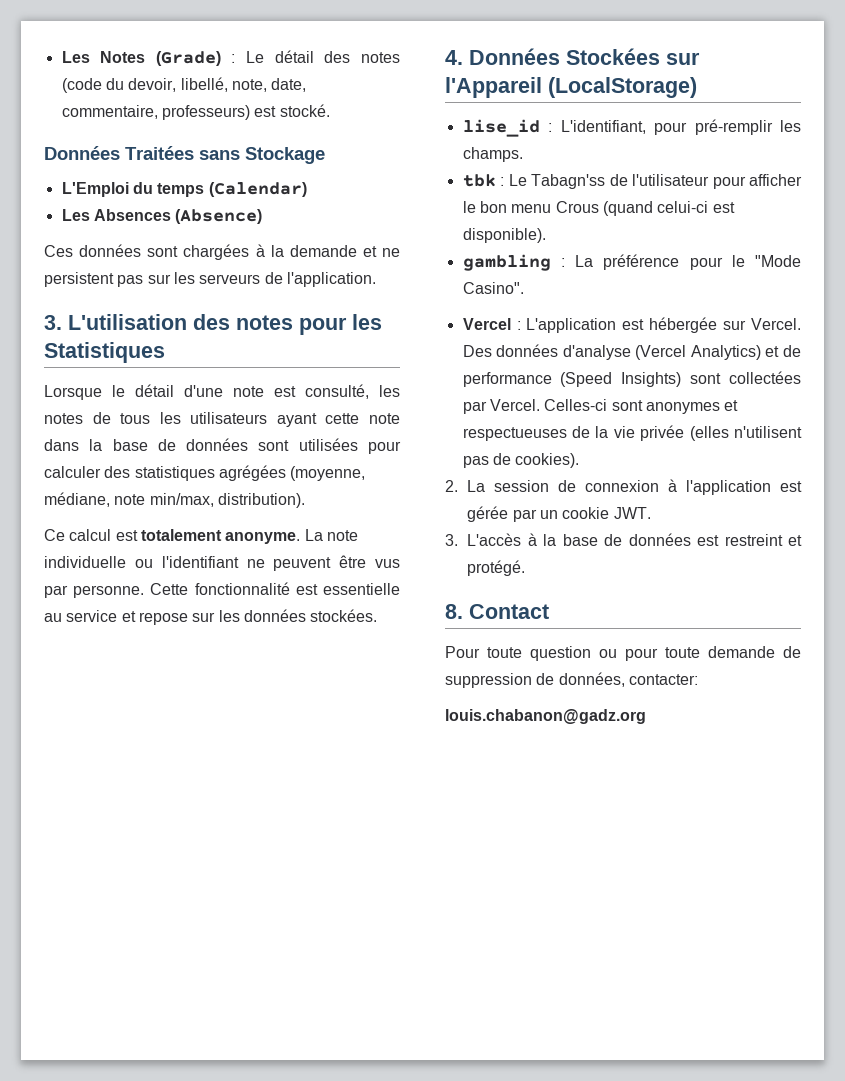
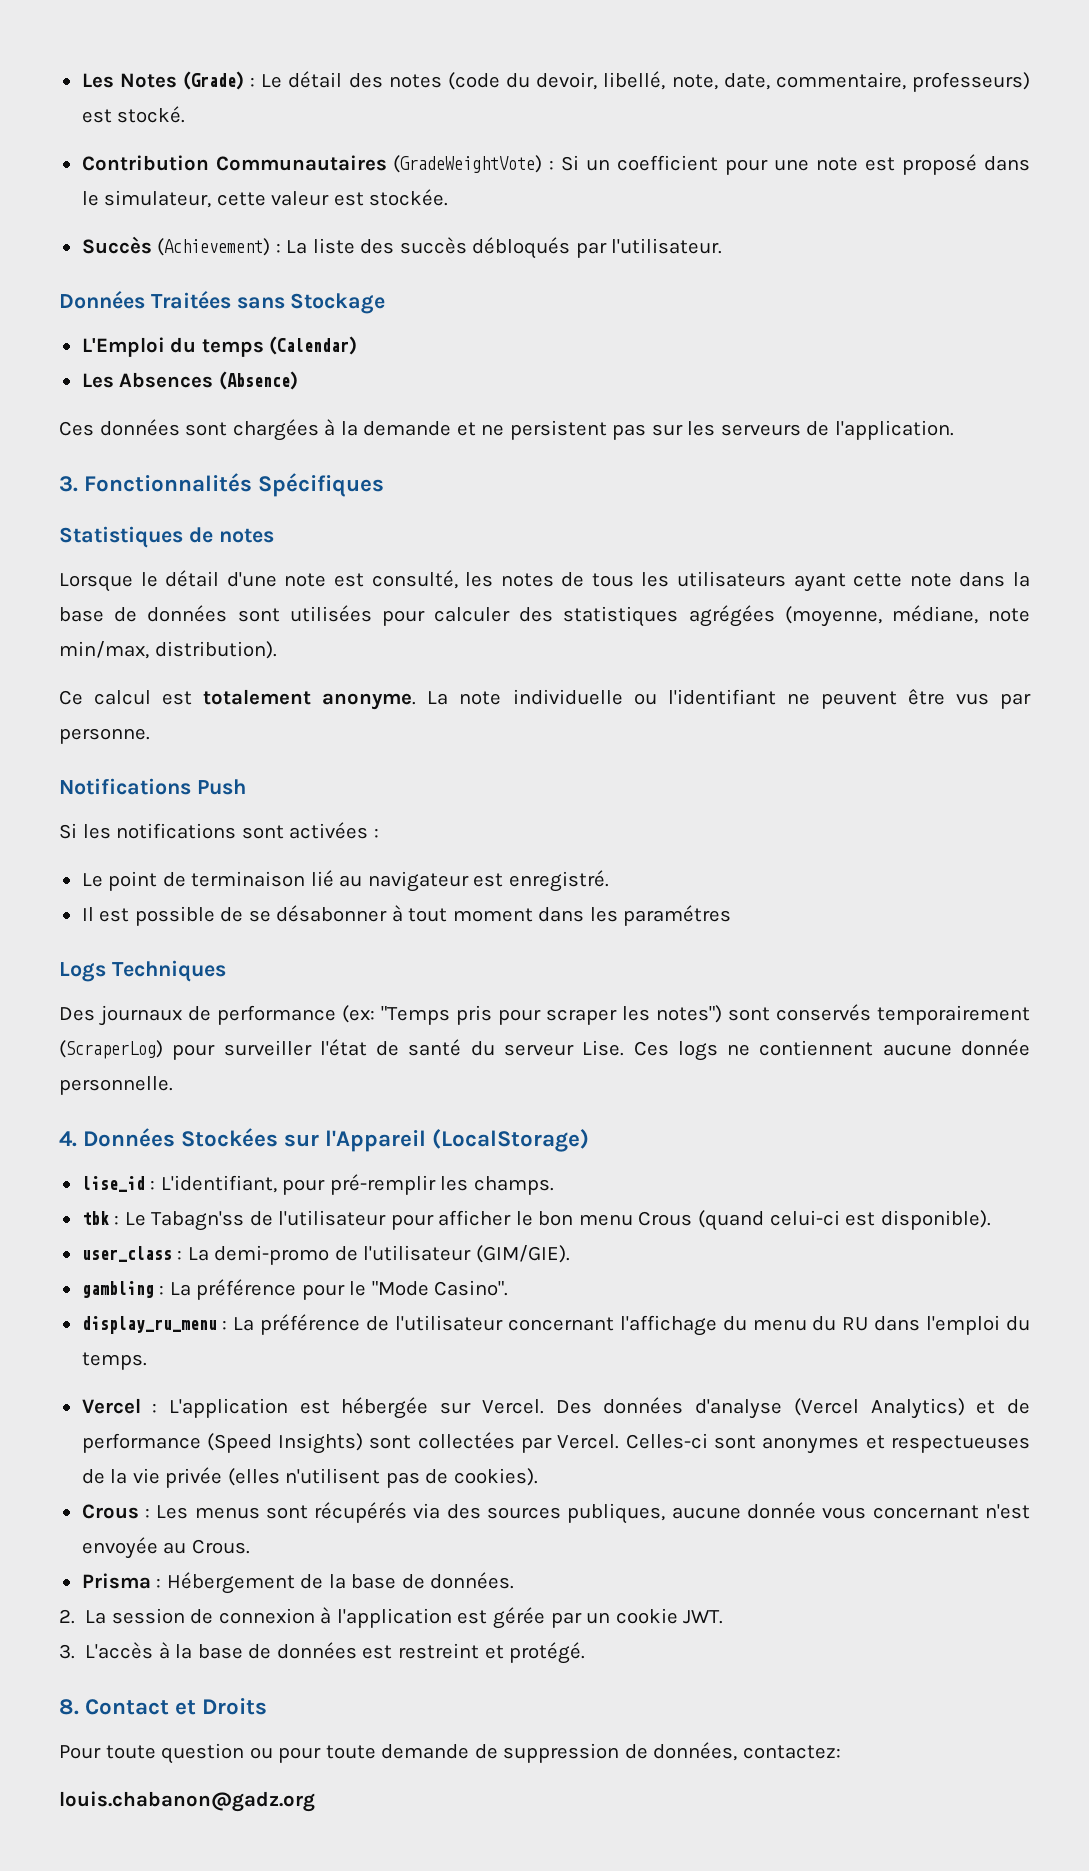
+ Contribution Communautaires (GradeWeightVote) : Si un coefficient pour une note est proposé dans le simulateur, cette valeur est stockée.
+ Succès (Achievement) : La liste des succès débloqués par l'utilisateur.
- 3. L'utilisation des notes pour les Statistiques
+ 3. Fonctionnalités Spécifiques
+ Statistiques de notes
- La note individuelle ou l'identifiant ne peuvent être vus par personne. Cette fonctionnalité est essentielle au service et repose sur les données stockées.
+ La note individuelle ou l'identifiant ne peuvent être vus par personne.
+ Notifications Push
+ Si les notifications sont activées :
+ Le point de terminaison lié au navigateur est enregistré.
+ Il est possible de se désabonner à tout moment dans les paramétres
+ Logs Techniques
+ Des journaux de performance (ex: "Temps pris pour scraper les notes") sont conservés temporairement (ScraperLog) pour surveiller l'état de santé du serveur Lise. Ces logs ne contiennent aucune donnée personnelle.
+ user_class : La demi-promo de l'utilisateur (GIM/GIE).
+ display_ru_menu : La préférence de l'utilisateur concernant l'affichage du menu du RU dans l'emploi du temps.
+ Crous : Les menus sont récupérés via des sources publiques, aucune donnée vous concernant n'est envoyée au Crous.
+ Prisma : Hébergement de la base de données.
- 8. Contact
+ 8. Contact et Droits
- Pour toute question ou pour toute demande de suppression de données, contacter:
+ Pour toute question ou pour toute demande de suppression de données, contactez:

